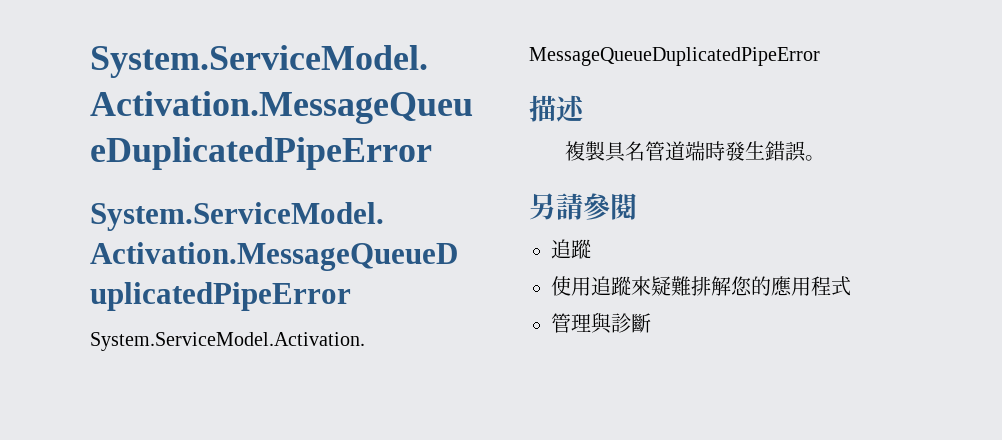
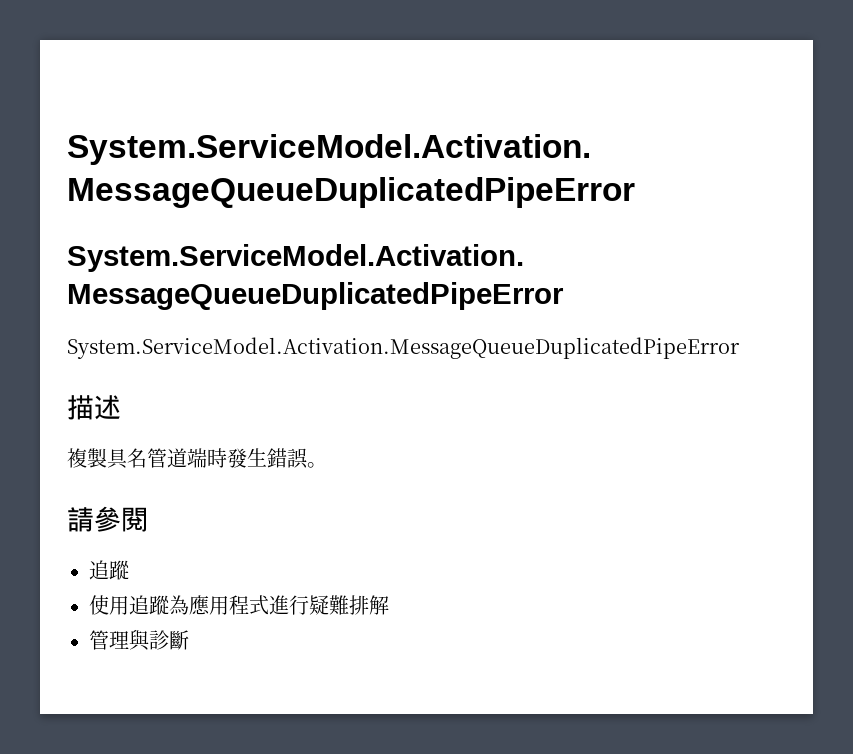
- 另請參閱
+ 請參閱
- 使用追蹤來疑難排解您的應用程式
+ 使用追蹤為應用程式進行疑難排解

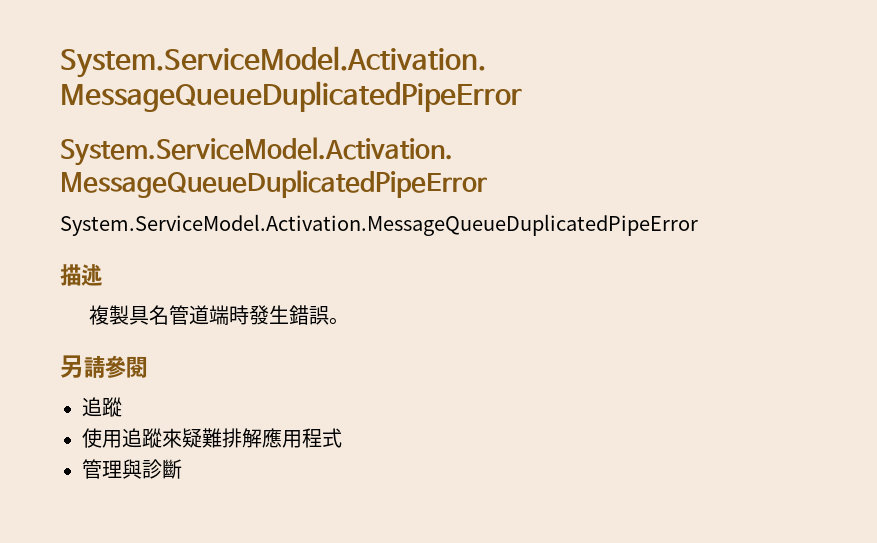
- 請參閱
+ 另請參閱
- 使用追蹤為應用程式進行疑難排解
+ 使用追蹤來疑難排解應用程式

